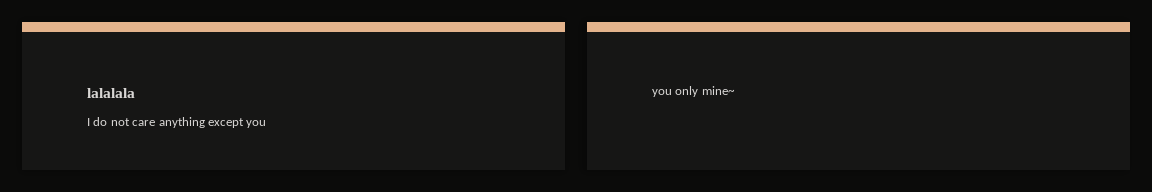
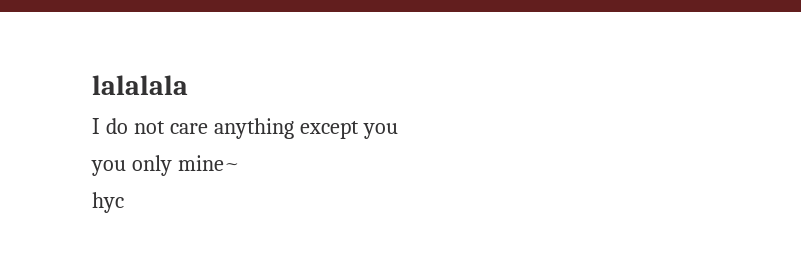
+ hyc

